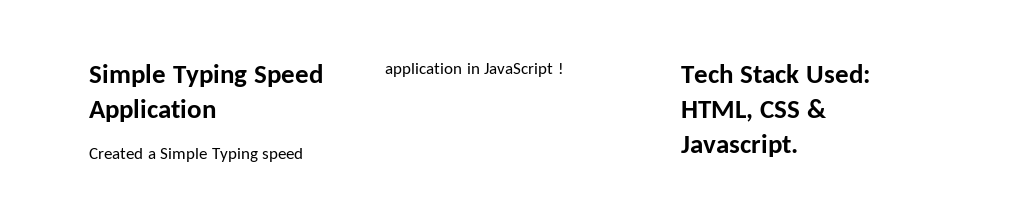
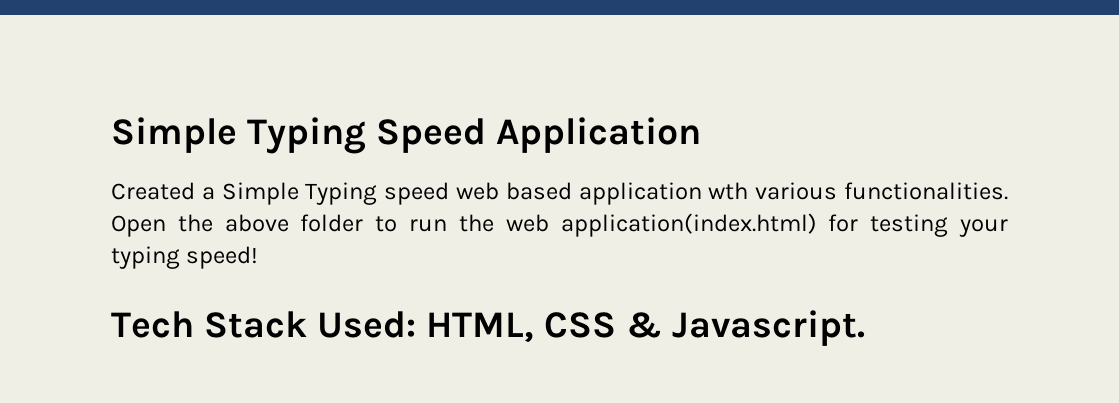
- Created a Simple Typing speed application in JavaScript !
+ Created a Simple Typing speed web based application wth various functionalities. Open the above folder to run the web application(index.html) for testing your typing speed!

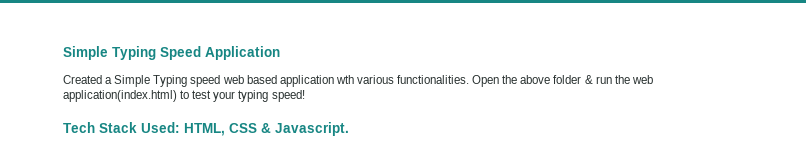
- Open the above folder to run the web application(index.html) for testing your typing speed!
+ Open the above folder & run the web application(index.html) to test your typing speed!

